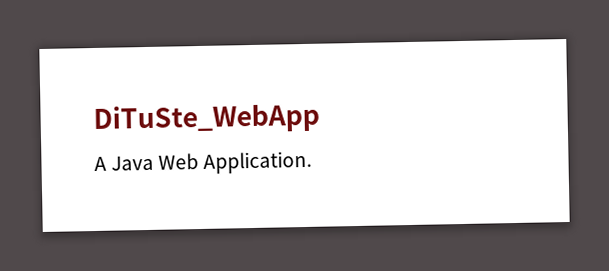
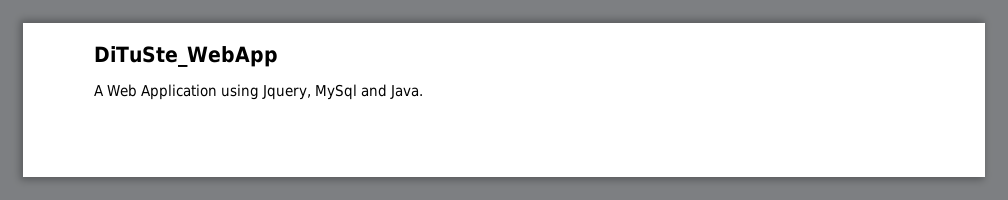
- A Java Web Application.
+ A Web Application using Jquery, MySql and Java.

